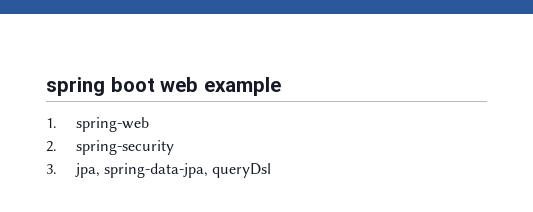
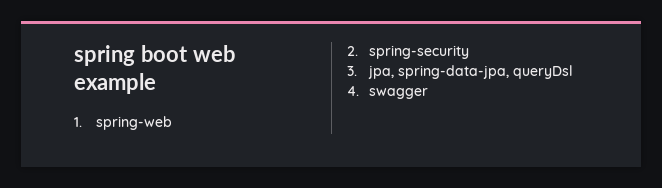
+ 4. swagger

